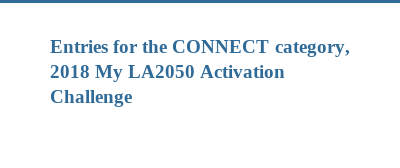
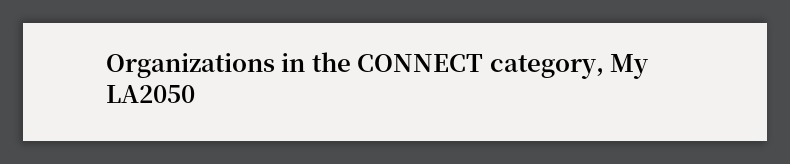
- Entries for the CONNECT category, 2018 My LA2050 Activation Challenge
+ Organizations in the CONNECT category, My LA2050

